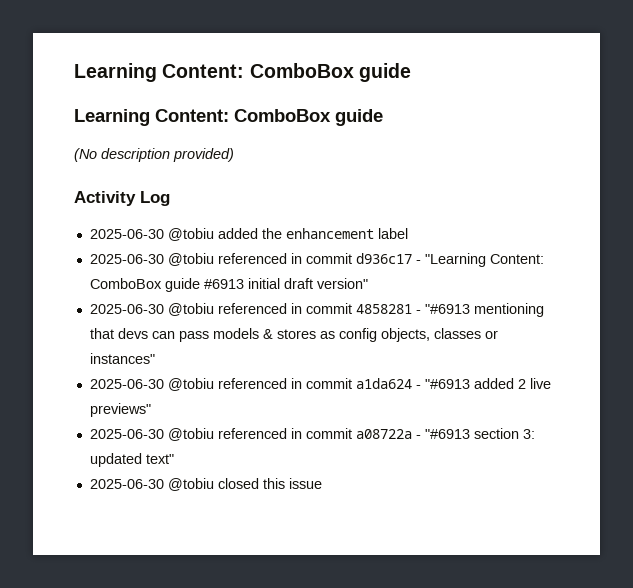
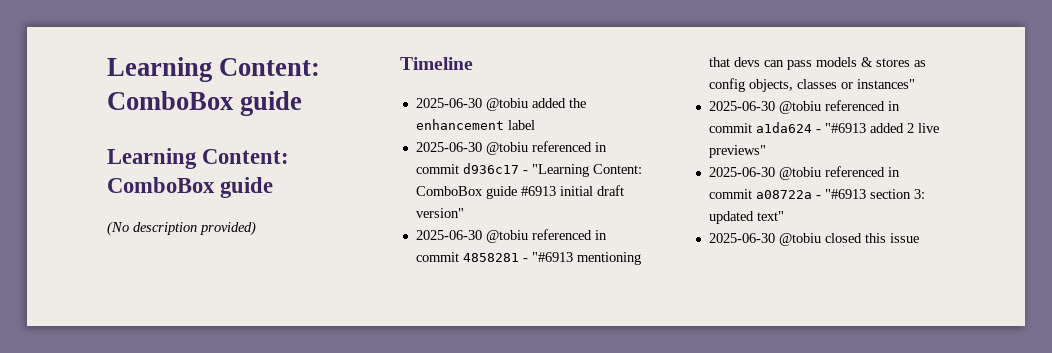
- Activity Log
+ Timeline

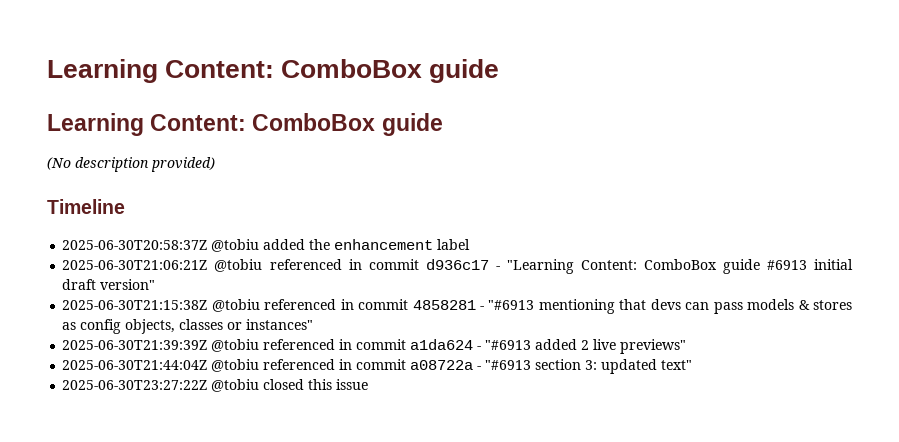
- 2025-06-30 @tobiu added the enhancement label
+ 2025-06-30T20:58:37Z @tobiu added the enhancement label
- 2025-06-30 @tobiu referenced in commit d936c17 - "Learning Content: ComboBox guide #6913 initial draft version"
+ 2025-06-30T21:06:21Z @tobiu referenced in commit d936c17 - "Learning Content: ComboBox guide #6913 initial draft version"
- 2025-06-30 @tobiu referenced in commit 4858281 - "#6913 mentioning that devs can pass models & stores as config objects, classes or instances"
+ 2025-06-30T21:15:38Z @tobiu referenced in commit 4858281 - "#6913 mentioning that devs can pass models & stores as config objects, classes or instances"
- 2025-06-30 @tobiu referenced in commit a1da624 - "#6913 added 2 live previews"
+ 2025-06-30T21:39:39Z @tobiu referenced in commit a1da624 - "#6913 added 2 live previews"
- 2025-06-30 @tobiu referenced in commit a08722a - "#6913 section 3: updated text"
+ 2025-06-30T21:44:04Z @tobiu referenced in commit a08722a - "#6913 section 3: updated text"
- 2025-06-30 @tobiu closed this issue
+ 2025-06-30T23:27:22Z @tobiu closed this issue

